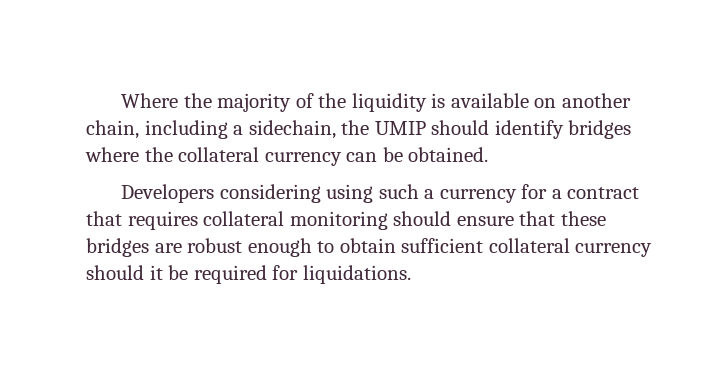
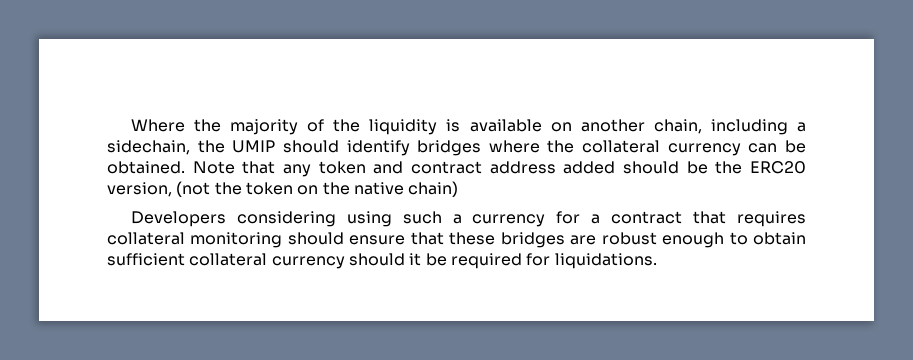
+ Note that any token and contract address added should be the ERC20 version, (not the token on the native chain)

